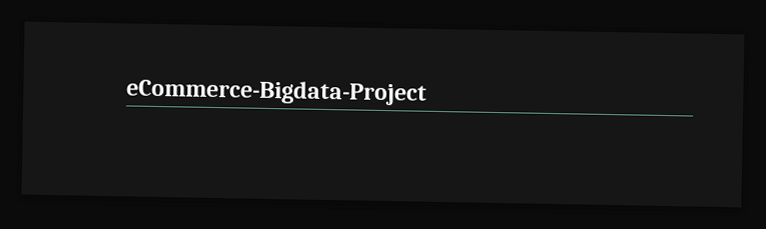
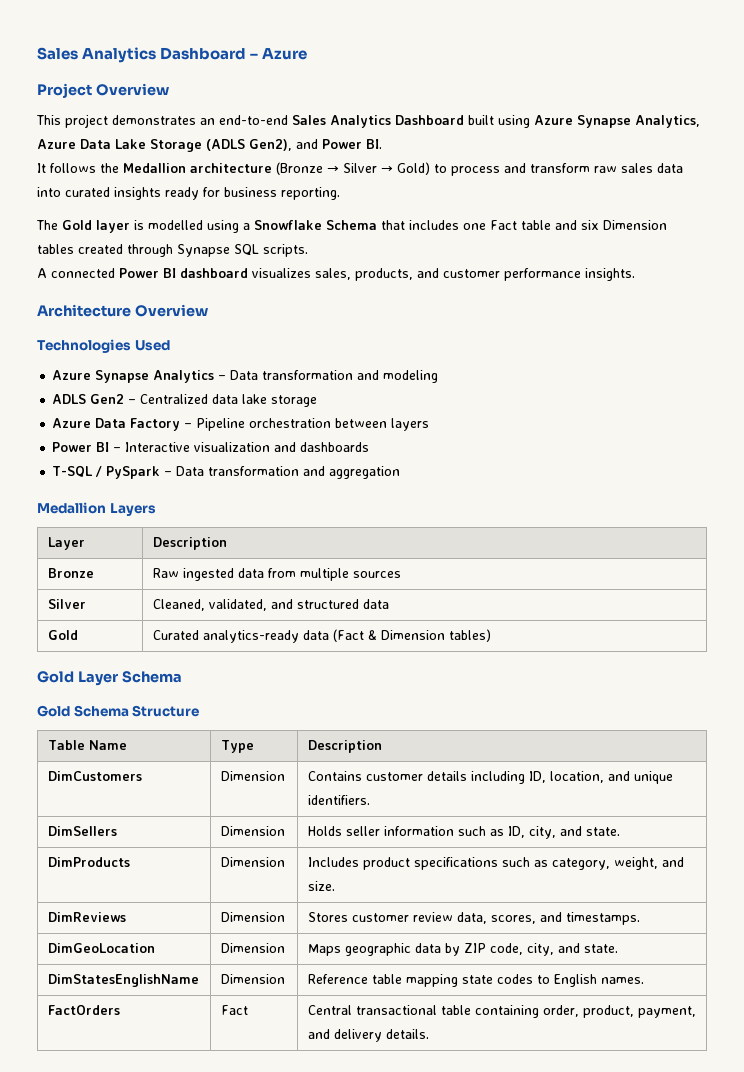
- eCommerce-Bigdata-Project
+ Sales Analytics Dashboard – Azure
+ Project Overview
+ This project demonstrates an end-to-end Sales Analytics Dashboard built using Azure Synapse Analytics, Azure Data Lake Storage (ADLS Gen2), and Power BI.
+ It follows the Medallion architecture (Bronze → Silver → Gold) to process and transform raw sales data into curated insights ready for business reporting.
+ The Gold layer is modelled using a Snowflake Schema that includes one Fact table and six Dimension tables created through Synapse SQL scripts.
+ A connected Power BI dashboard visualizes sales, products, and customer performance insights.
+ Architecture Overview
+ Technologies Used
+ Azure Synapse Analytics – Data transformation and modeling
+ ADLS Gen2 – Centralized data lake storage
+ Azure Data Factory – Pipeline orchestration between layers
+ Power BI – Interactive visualization and dashboards
+ T-SQL / PySpark – Data transformation and aggregation
+ Medallion Layers
+ Layer | Description
+ Bronze | Raw ingested data from multiple sources
+ Silver | Cleaned, validated, and structured data
+ Gold | Curated analytics-ready data (Fact & Dimension tables)
+ Gold Layer Schema
+ Gold Schema Structure
+ Table Name | Type | Description
+ DimCustomers | Dimension | Contains customer details including ID, location, and unique identifiers.
+ DimSellers | Dimension | Holds seller information such as ID, city, and state.
+ DimProducts | Dimension | Includes product specifications such as category, weight, and size.
+ DimReviews | Dimension | Stores customer review data, scores, and timestamps.
+ DimGeoLocation | Dimension | Maps geographic data by ZIP code, city, and state.
+ DimStatesEnglishName | Dimension | Reference table mapping state codes to English names.
+ FactOrders | Fact | Central transactional table containing order, product, payment, and delivery details.

